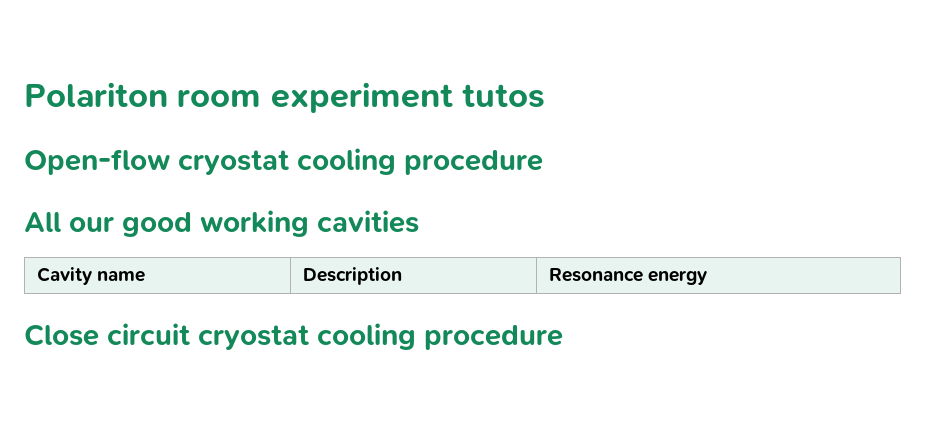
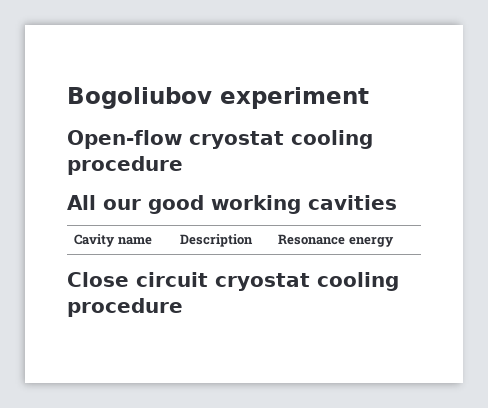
- Polariton room experiment tutos
+ Bogoliubov experiment

